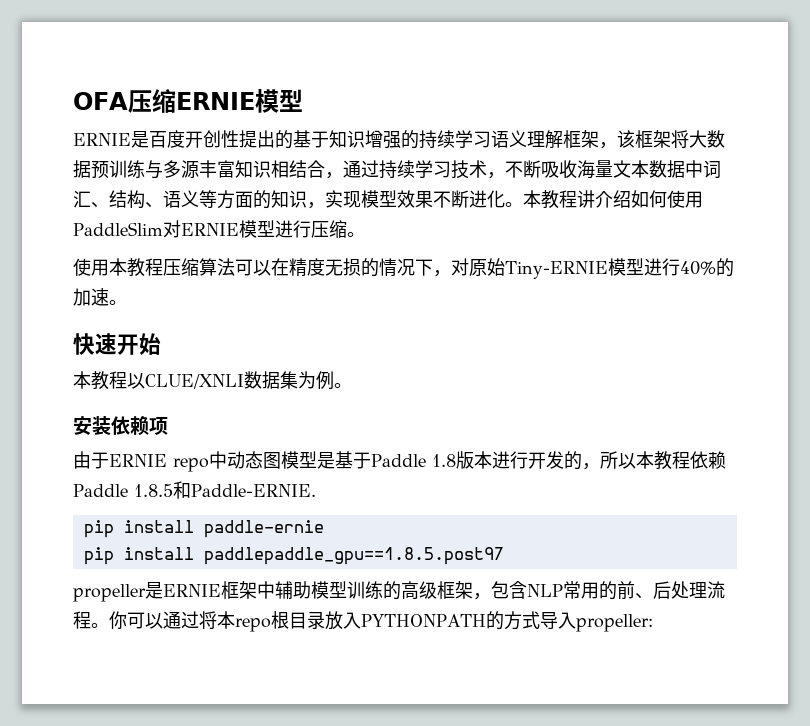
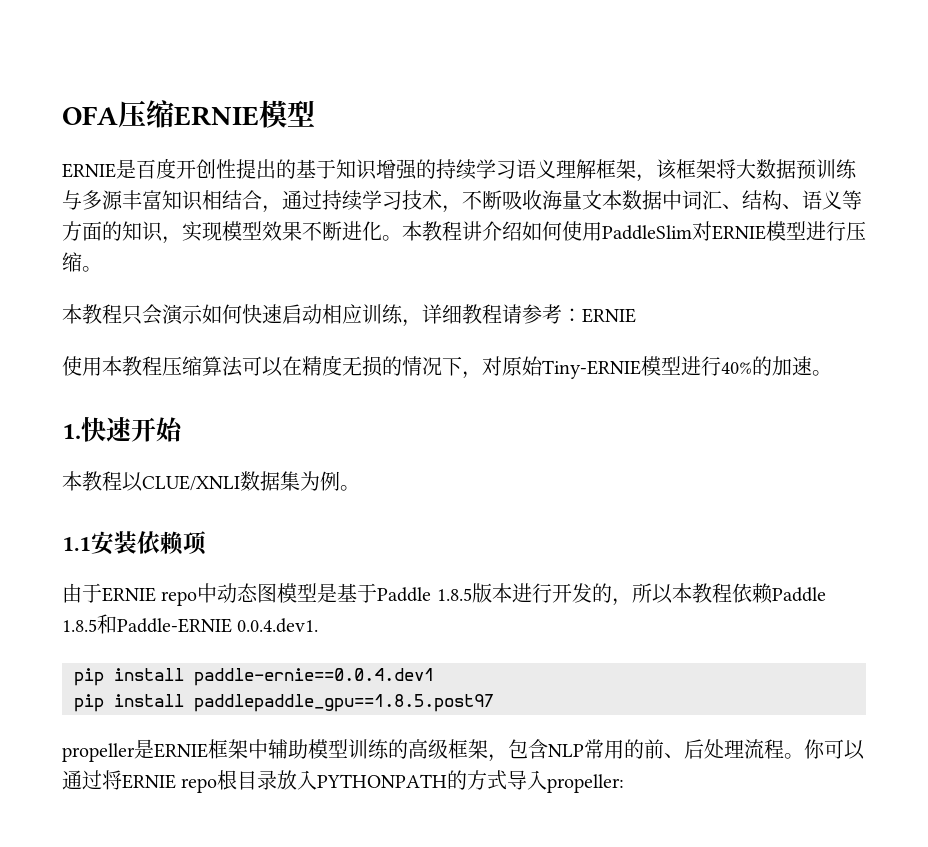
+ 本教程只会演示如何快速启动相应训练，详细教程请参考：ERNIE
- 快速开始
+ 1.快速开始
- 安装依赖项
+ 1.1安装依赖项
- 由于ERNIE repo中动态图模型是基于Paddle 1.8版本进行开发的，所以本教程依赖Paddle 1.8.5和Paddle-ERNIE.
- pip install paddle-ernie
+ 由于ERNIE repo中动态图模型是基于Paddle 1.8.5版本进行开发的，所以本教程依赖Paddle 1.8.5和Paddle-ERNIE 0.0.4.dev1.
+ pip install paddle-ernie==0.0.4.dev1
- 你可以通过将本repo根目录放入PYTHONPATH的方式导入propeller:
+ 你可以通过将ERNIE repo根目录放入PYTHONPATH的方式导入propeller:

